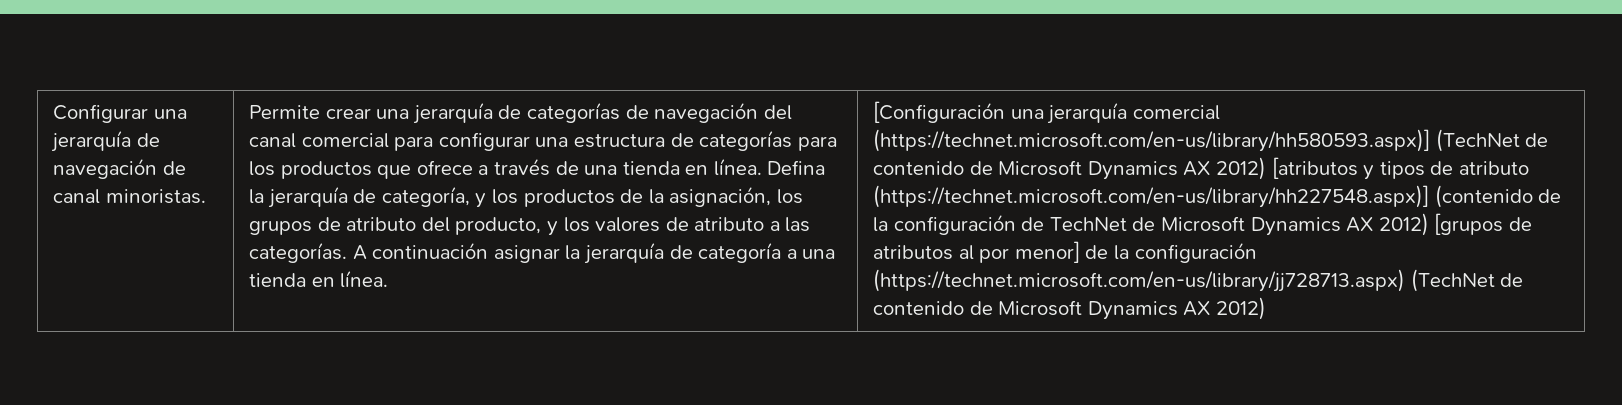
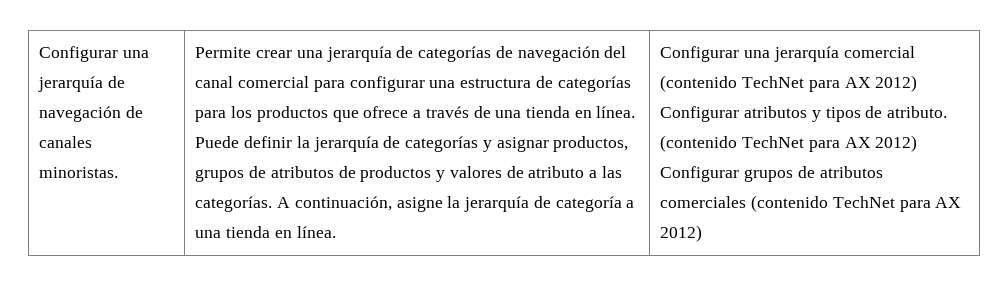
- Configurar una jerarquía de navegación de canal minoristas.
+ Configurar una jerarquía de navegación de canales minoristas.
- Defina la jerarquía de categoría, y los productos de la asignación, los grupos de atributo del producto, y los valores de atributo a las categorías.
+ Puede definir la jerarquía de categorías y asignar productos, grupos de atributos de productos y valores de atributo a las categorías.
- A continuación asignar la jerarquía de categoría a una tienda en línea.
+ A continuación, asigne la jerarquía de categoría a una tienda en línea.
- [Configuración una jerarquía comercial (https://technet.microsoft.com/en-us/library/hh580593.aspx)] (TechNet de contenido de Microsoft Dynamics AX 2012) [atributos y tipos de atributo (https://technet.microsoft.com/en-us/library/hh227548.aspx)] (contenido de la configuración de TechNet de Microsoft Dynamics AX 2012) [grupos de atributos al por menor] de la configuración (https://technet.microsoft.com/en-us/library/jj728713.aspx) (TechNet de contenido de Microsoft Dynamics AX 2012)
+ Configurar una jerarquía comercial (contenido TechNet para AX 2012) Configurar atributos y tipos de atributo. (contenido TechNet para AX 2012) Configurar grupos de atributos comerciales (contenido TechNet para AX 2012)

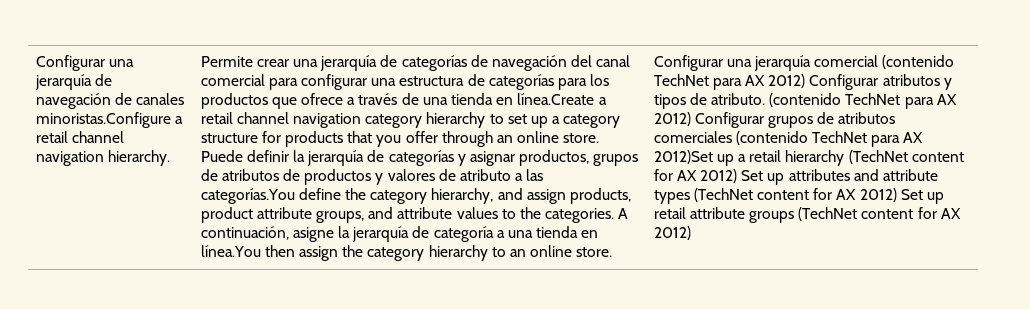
- Configurar una jerarquía de navegación de canales minoristas.
+ Configurar una jerarquía de navegación de canales minoristas.Configure a retail channel navigation hierarchy.
- Permite crear una jerarquía de categorías de navegación del canal comercial para configurar una estructura de categorías para los productos que ofrece a través de una tienda en línea.
+ Permite crear una jerarquía de categorías de navegación del canal comercial para configurar una estructura de categorías para los productos que ofrece a través de una tienda en línea.Create a retail channel navigation category hierarchy to set up a category structure for products that you offer through an online store.
- Puede definir la jerarquía de categorías y asignar productos, grupos de atributos de productos y valores de atributo a las categorías.
+ Puede definir la jerarquía de categorías y asignar productos, grupos de atributos de productos y valores de atributo a las categorías.You define the category hierarchy, and assign products, product attribute groups, and attribute values to the categories.
- A continuación, asigne la jerarquía de categoría a una tienda en línea.
+ A continuación, asigne la jerarquía de categoría a una tienda en línea.You then assign the category hierarchy to an online store.
- (contenido TechNet para AX 2012) Configurar grupos de atributos comerciales (contenido TechNet para AX 2012)
+ (contenido TechNet para AX 2012) Configurar grupos de atributos comerciales (contenido TechNet para AX 2012)Set up a retail hierarchy (TechNet content for AX 2012) Set up attributes and attribute types (TechNet content for AX 2012) Set up retail attribute groups (TechNet content for AX 2012)

